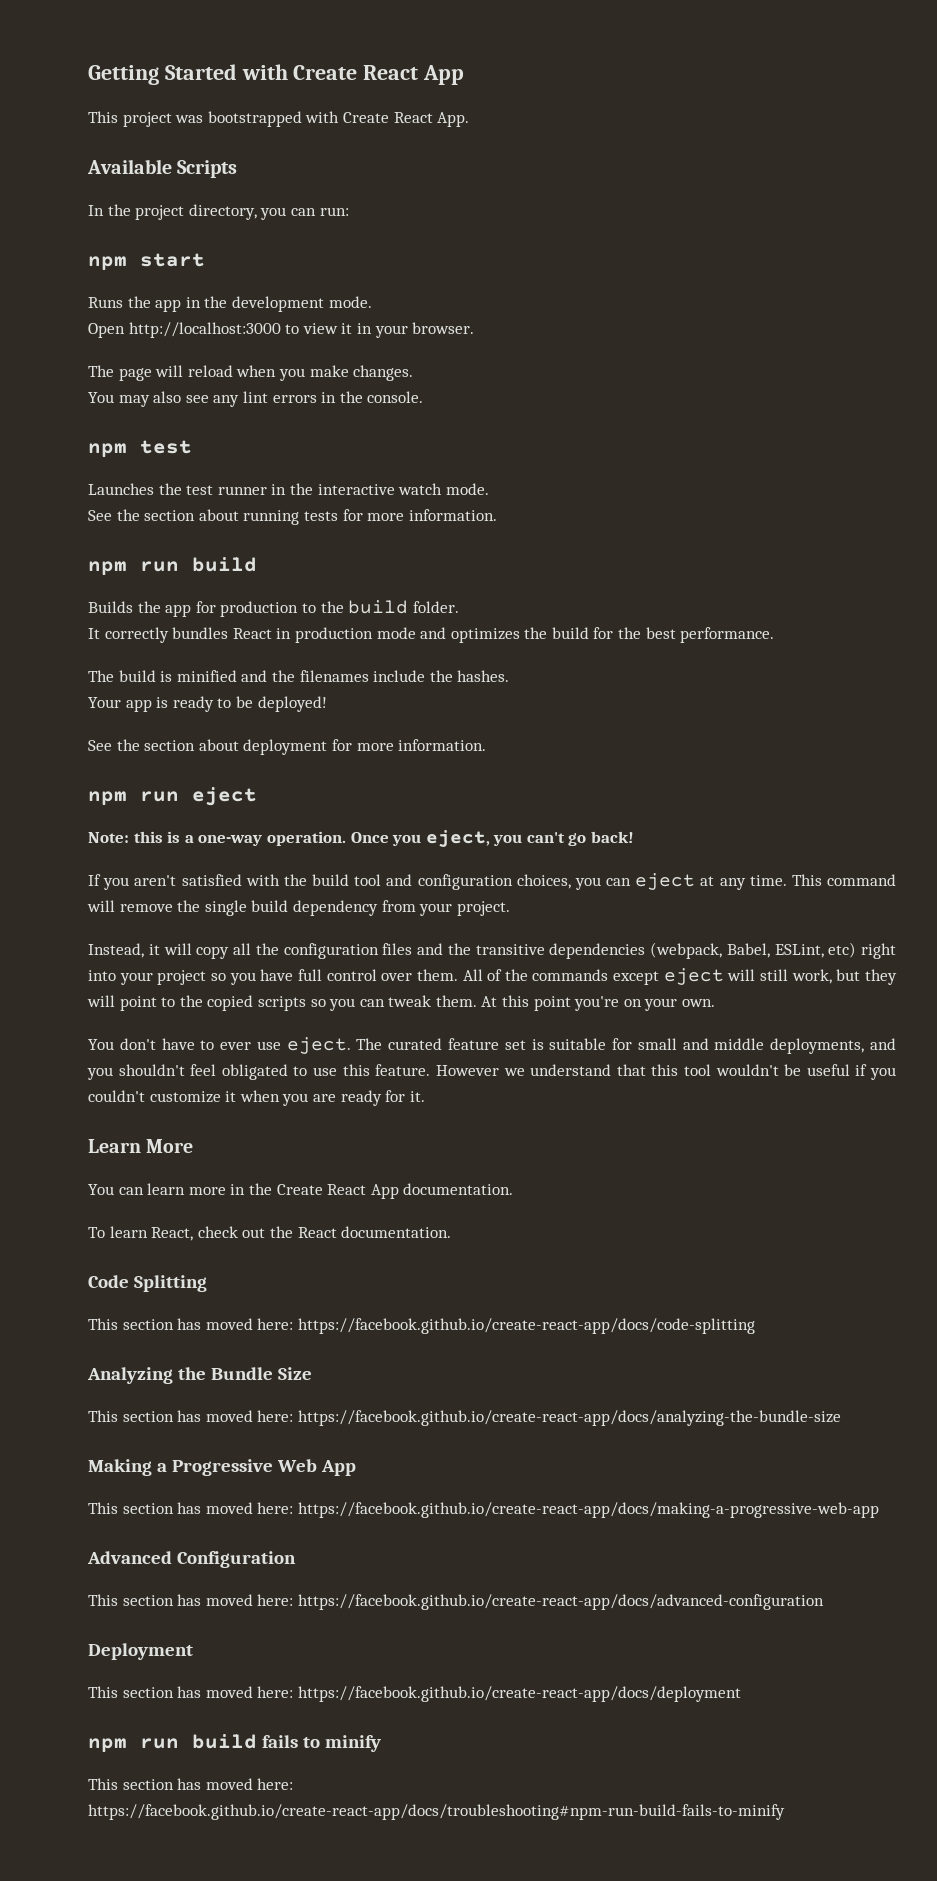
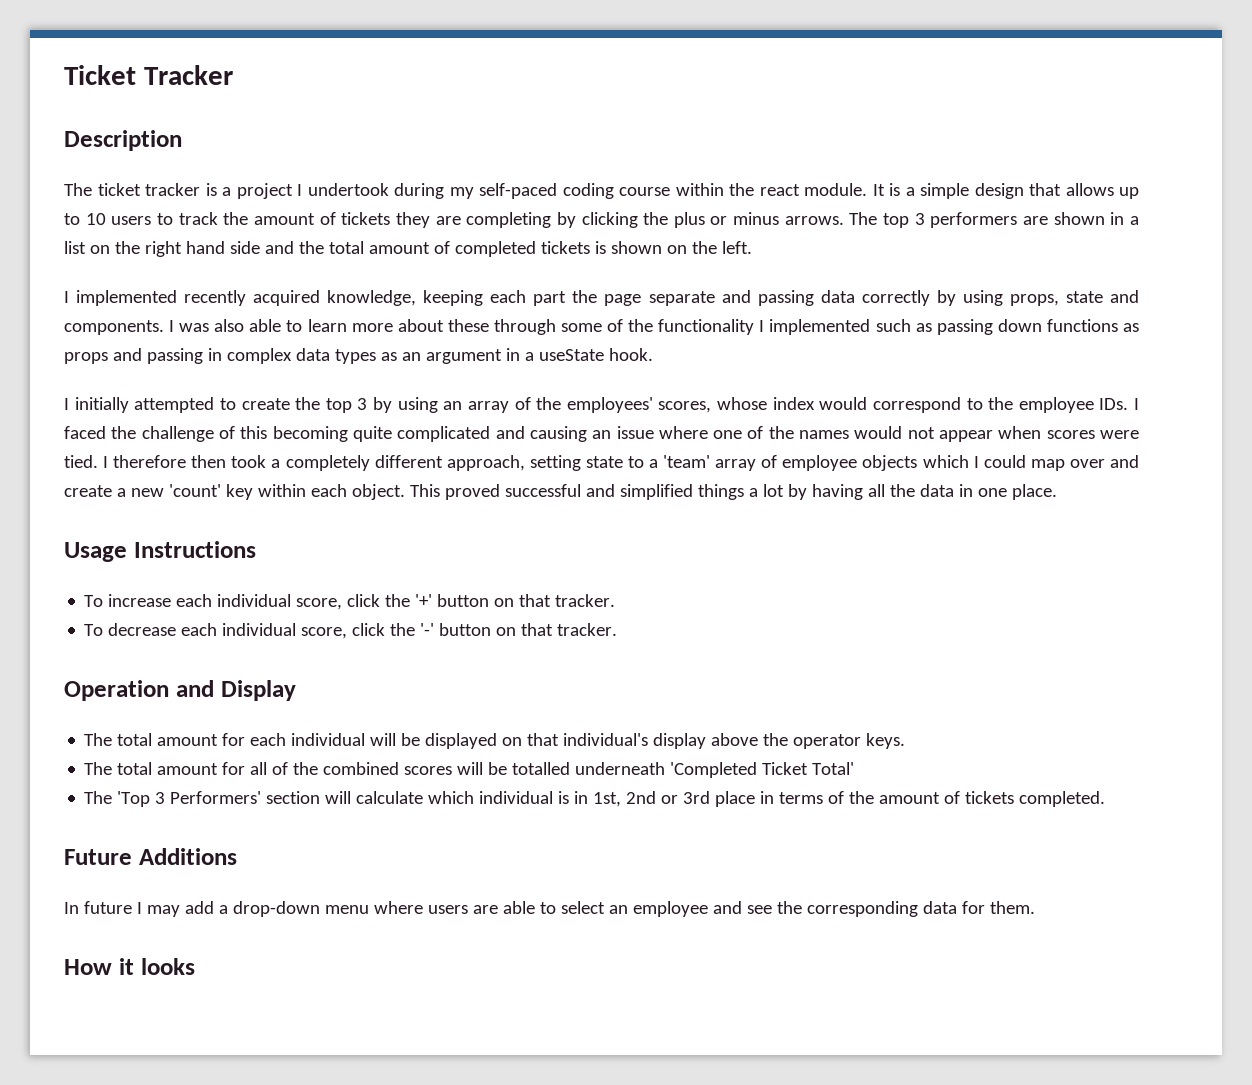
- Getting Started with Create React App
- This project was bootstrapped with Create React App.
- Available Scripts
- In the project directory, you can run:
- npm start
- Runs the app in the development mode.
- Open http://localhost:3000 to view it in your browser.
- The page will reload when you make changes.
- You may also see any lint errors in the console.
- npm test
- Launches the test runner in the interactive watch mode.
- See the section about running tests for more information.
- npm run build
- Builds the app for production to the build folder.
- It correctly bundles React in production mode and optimizes the build for the best performance.
- The build is minified and the filenames include the hashes.
- Your app is ready to be deployed!
- See the section about deployment for more information.
- npm run eject
- Note: this is a one-way operation. Once you eject, you can't go back!
- If you aren't satisfied with the build tool and configuration choices, you can eject at any time. This command will remove the single build dependency from your project.
- Instead, it will copy all the configuration files and the transitive dependencies (webpack, Babel, ESLint, etc) right into your project so you have full control over them. All of the commands except eject will still work, but they will point to the copied scripts so you can tweak them. At this point you're on your own.
- You don't have to ever use eject. The curated feature set is suitable for small and middle deployments, and you shouldn't feel obligated to use this feature. However we understand that this tool wouldn't be useful if you couldn't customize it when you are ready for it.
- Learn More
- You can learn more in the Create React App documentation.
- To learn React, check out the React documentation.
- Code Splitting
- This section has moved here: https://facebook.github.io/create-react-app/docs/code-splitting
- Analyzing the Bundle Size
- This section has moved here: https://facebook.github.io/create-react-app/docs/analyzing-the-bundle-size
- Making a Progressive Web App
- This section has moved here: https://facebook.github.io/create-react-app/docs/making-a-progressive-web-app
- Advanced Configuration
- This section has moved here: https://facebook.github.io/create-react-app/docs/advanced-configuration
- Deployment
- This section has moved here: https://facebook.github.io/create-react-app/docs/deployment
- npm run build fails to minify
- This section has moved here: https://facebook.github.io/create-react-app/docs/troubleshooting#npm-run-build-fails-to-minify
+ Ticket Tracker
+ Description
+ The ticket tracker is a project I undertook during my self-paced coding course within the react module. It is a simple design that allows up to 10 users to track the amount of tickets they are completing by clicking the plus or minus arrows. The top 3 performers are shown in a list on the right hand side and the total amount of completed tickets is shown on the left.
+ I implemented recently acquired knowledge, keeping each part the page separate and passing data correctly by using props, state and components. I was also able to learn more about these through some of the functionality I implemented such as passing down functions as props and passing in complex data types as an argument in a useState hook.
+ I initially attempted to create the top 3 by using an array of the employees' scores, whose index would correspond to the employee IDs. I faced the challenge of this becoming quite complicated and causing an issue where one of the names would not appear when scores were tied. I therefore then took a completely different approach, setting state to a 'team' array of employee objects which I could map over and create a new 'count' key within each object. This proved successful and simplified things a lot by having all the data in one place.
+ Usage Instructions
+ To increase each individual score, click the '+' button on that tracker.
+ To decrease each individual score, click the '-' button on that tracker.
+ Operation and Display
+ The total amount for each individual will be displayed on that individual's display above the operator keys.
+ The total amount for all of the combined scores will be totalled underneath 'Completed Ticket Total'
+ The 'Top 3 Performers' section will calculate which individual is in 1st, 2nd or 3rd place in terms of the amount of tickets completed.
+ Future Additions
+ In future I may add a drop-down menu where users are able to select an employee and see the corresponding data for them.
+ How it looks

